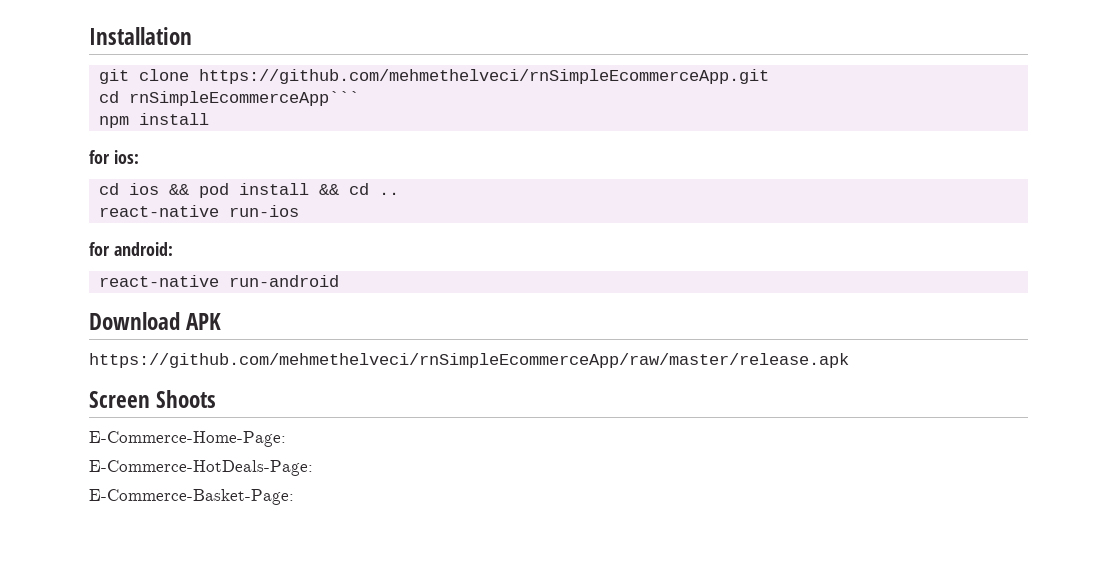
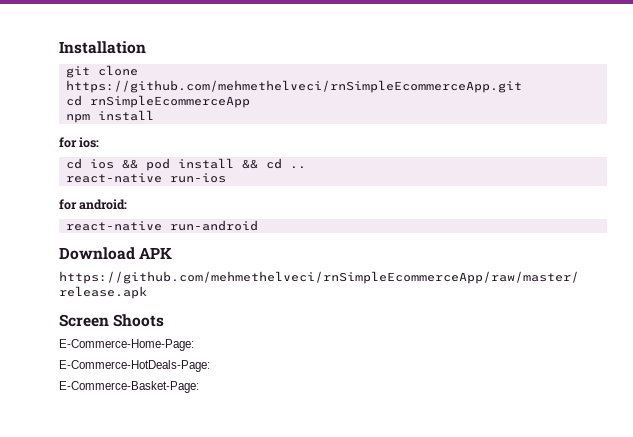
- cd rnSimpleEcommerceApp```
+ cd rnSimpleEcommerceApp

